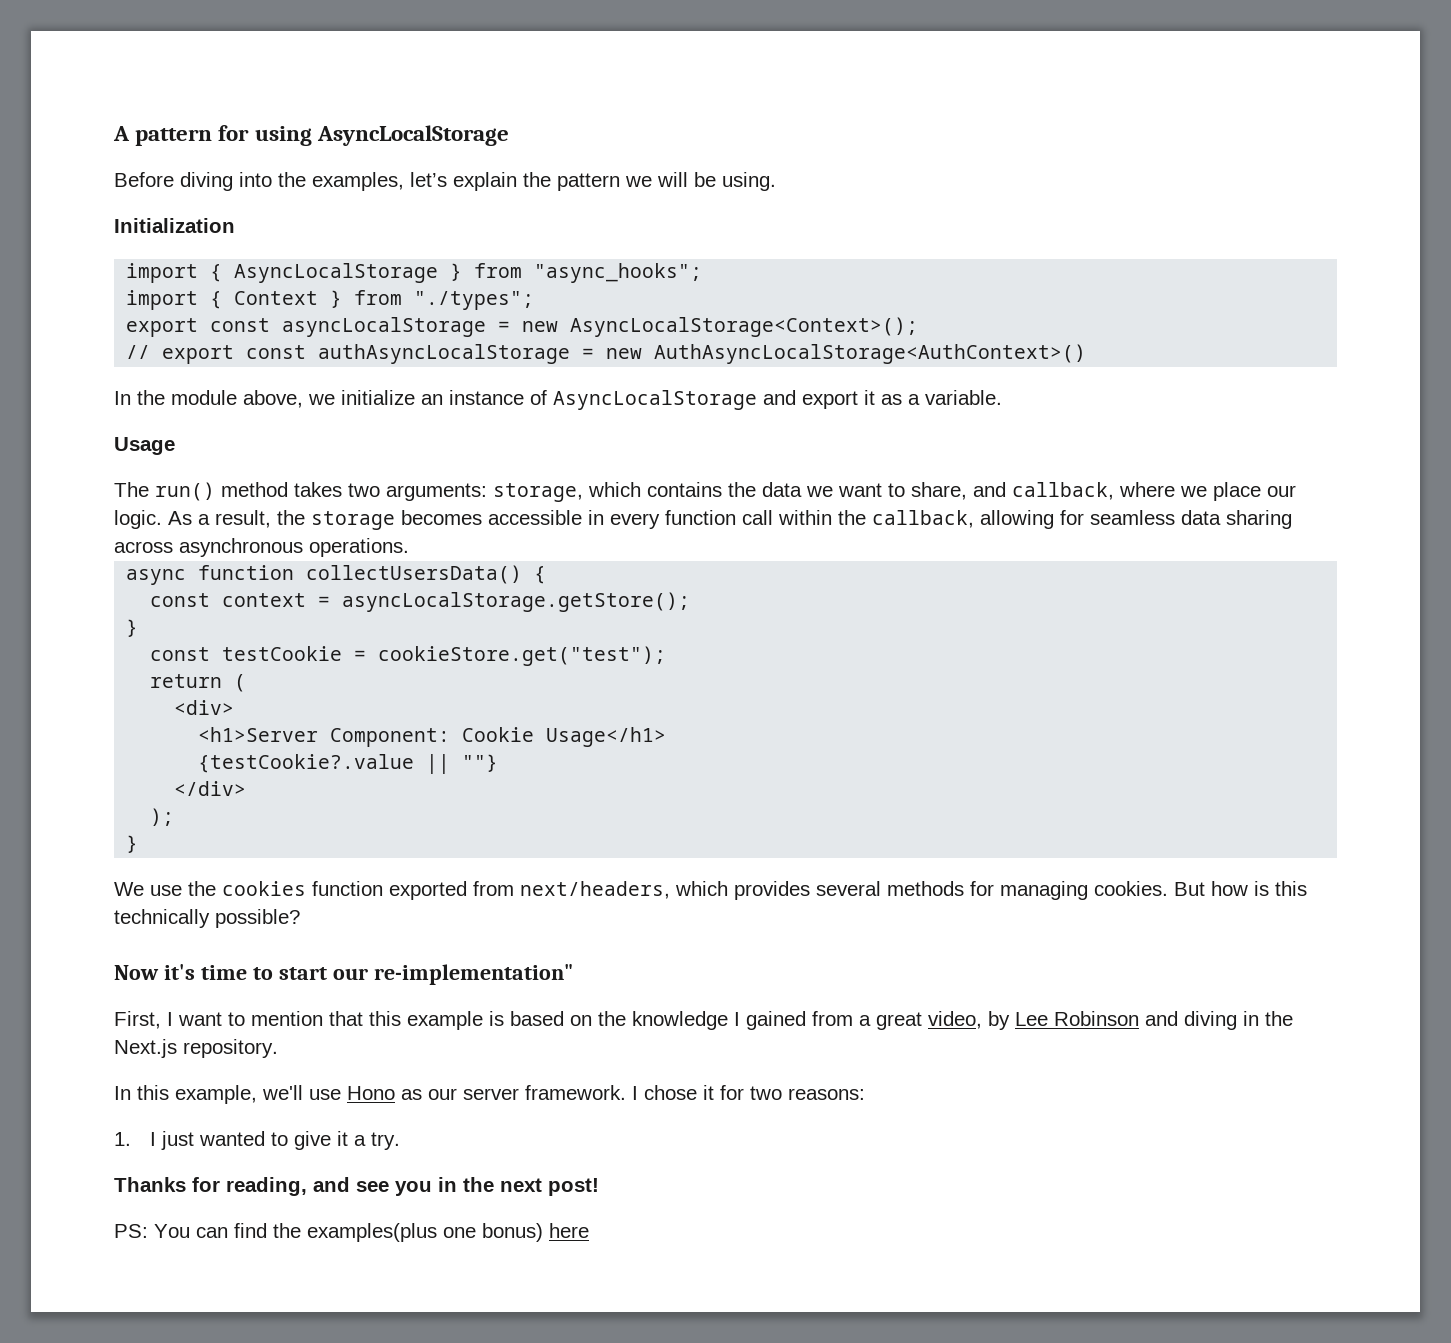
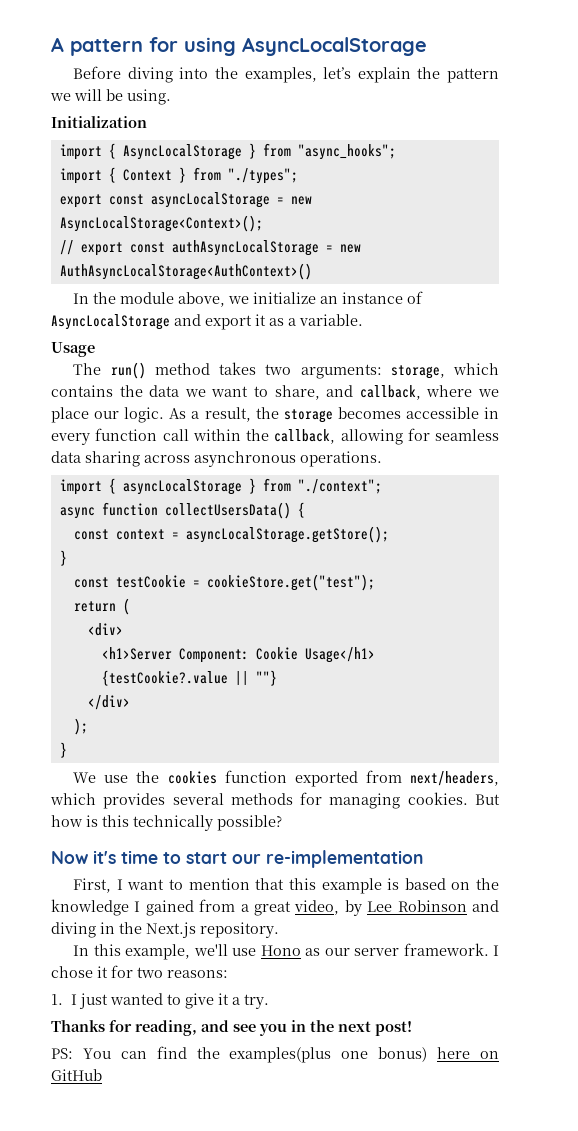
+ import { asyncLocalStorage } from "./context";
- Now it's time to start our re-implementation"
+ Now it's time to start our re-implementation
- PS: You can find the examples(plus one bonus) here
+ PS: You can find the examples(plus one bonus) here on GitHub

